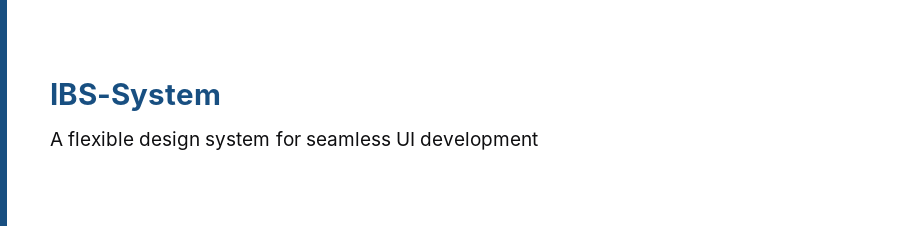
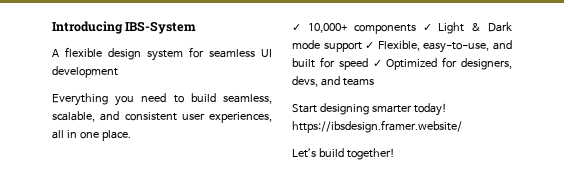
- IBS-System
+ Introducing IBS-System
+ Everything you need to build seamless, scalable, and consistent user experiences, all in one place.
+ ✓ 10,000+ components ✓ Light & Dark mode support ✓ Flexible, easy-to-use, and built for speed ✓ Optimized for designers, devs, and teams
+ Start designing smarter today! https://ibsdesign.framer.website/
+ Let’s build together!

